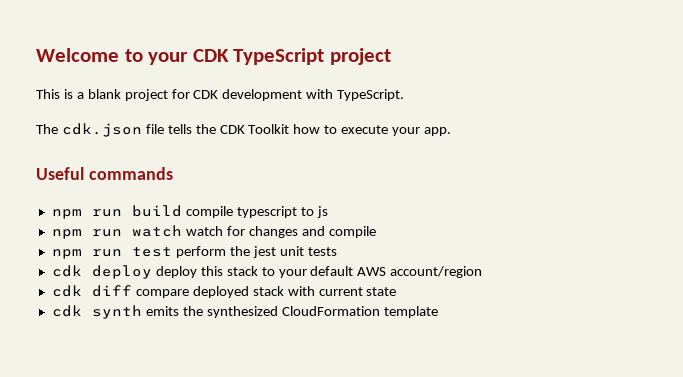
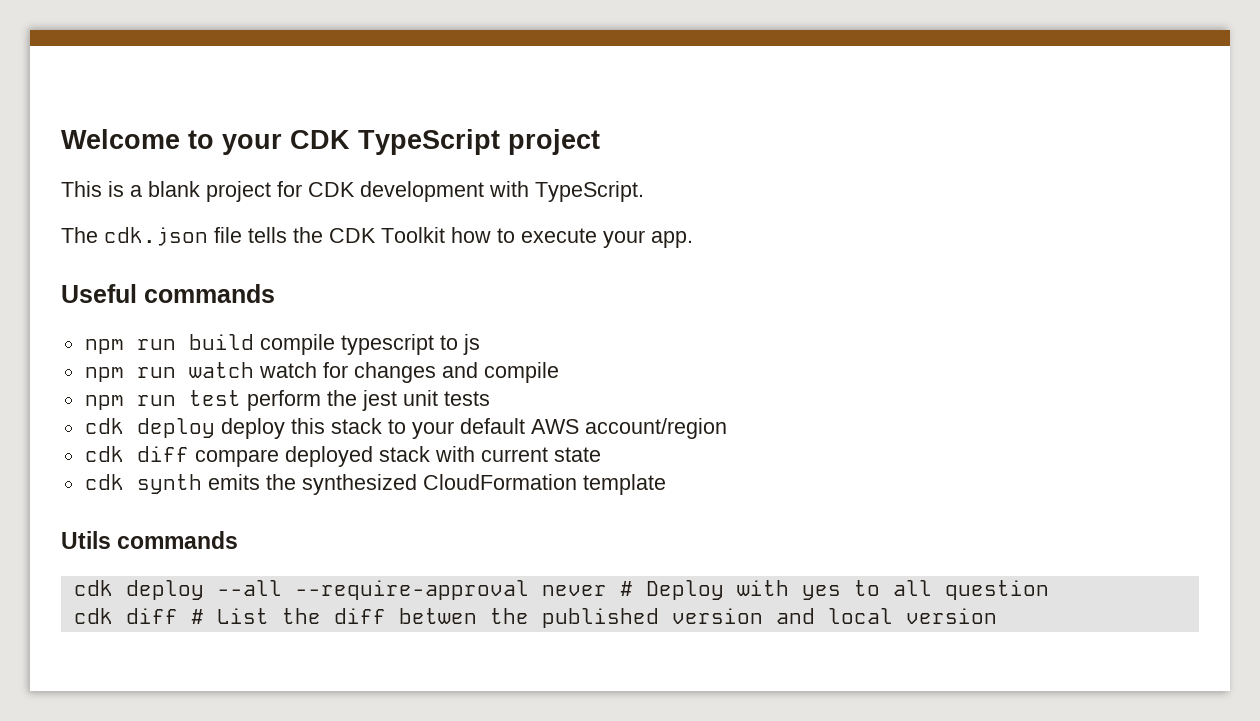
+ Utils commands
+ cdk deploy --all --require-approval never # Deploy with yes to all question
+ cdk diff # List the diff betwen the published version and local version

